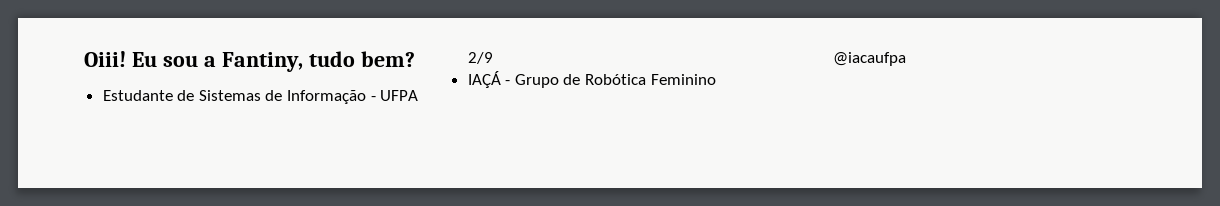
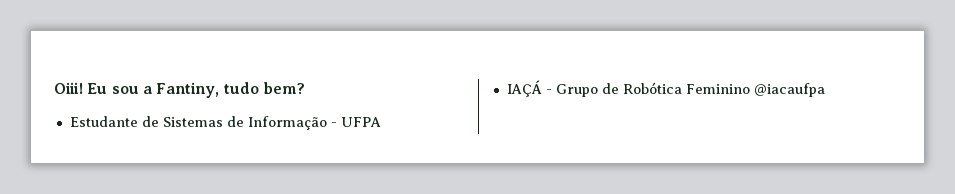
- Estudante de Sistemas de Informação - UFPA 2/9
+ Estudante de Sistemas de Informação - UFPA

